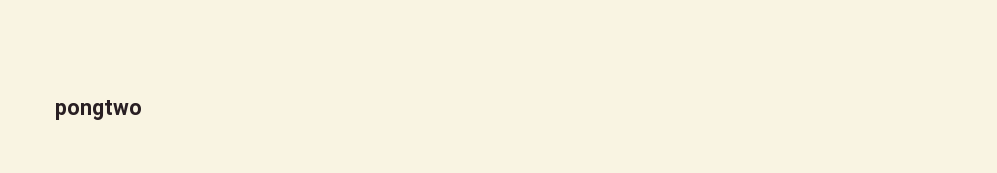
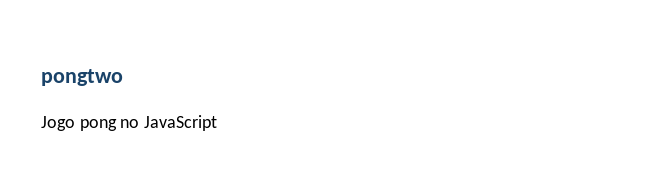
+ Jogo pong no JavaScript

